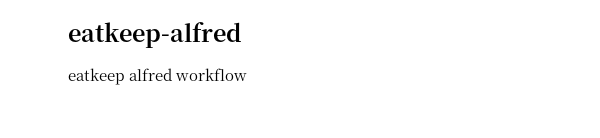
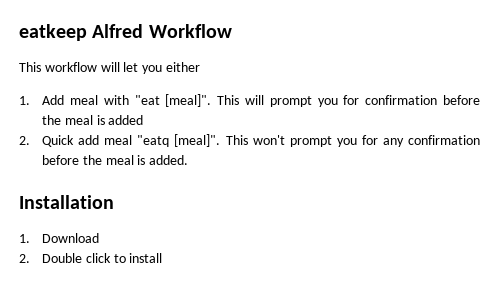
- eatkeep-alfred
- eatkeep alfred workflow
+ eatkeep Alfred Workflow
+ This workflow will let you either
+ 1. Add meal with "eat [meal]". This will prompt you for confirmation before the meal is added
+ 2. Quick add meal "eatq [meal]". This won't prompt you for any confirmation before the meal is added.
+ Installation
+ 1. Download
+ 2. Double click to install

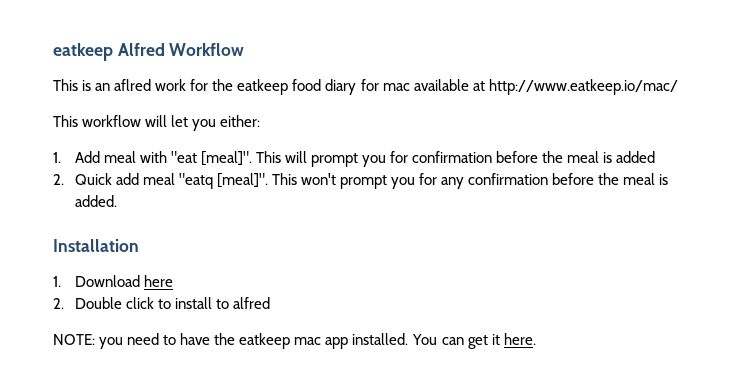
+ This is an aflred work for the eatkeep food diary for mac available at http://www.eatkeep.io/mac/
- This workflow will let you either
+ This workflow will let you either:
- 1. Download
+ 1. Download here
- 2. Double click to install
+ 2. Double click to install to alfred
+ NOTE: you need to have the eatkeep mac app installed. You can get it here.

